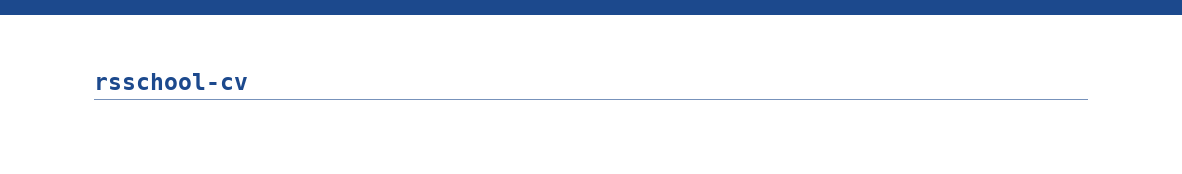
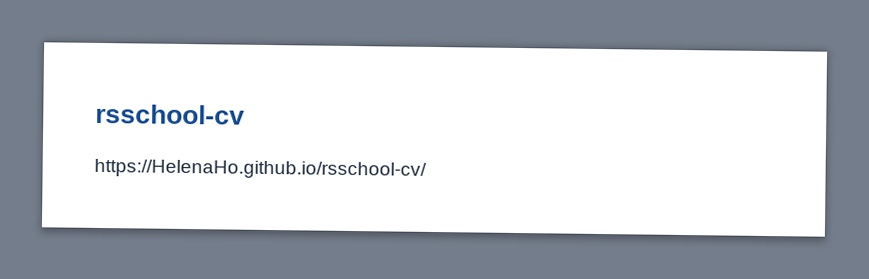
+ https://HelenaHo.github.io/rsschool-cv/

